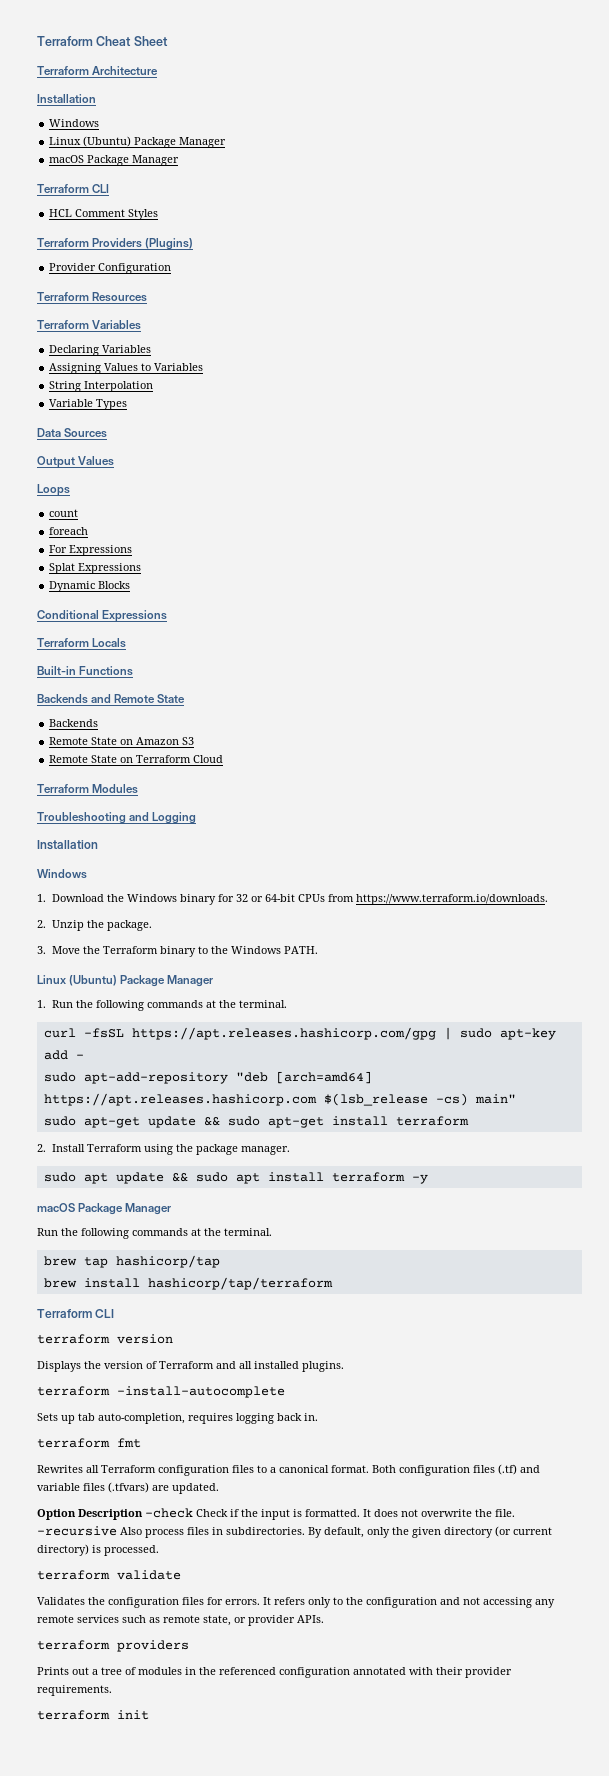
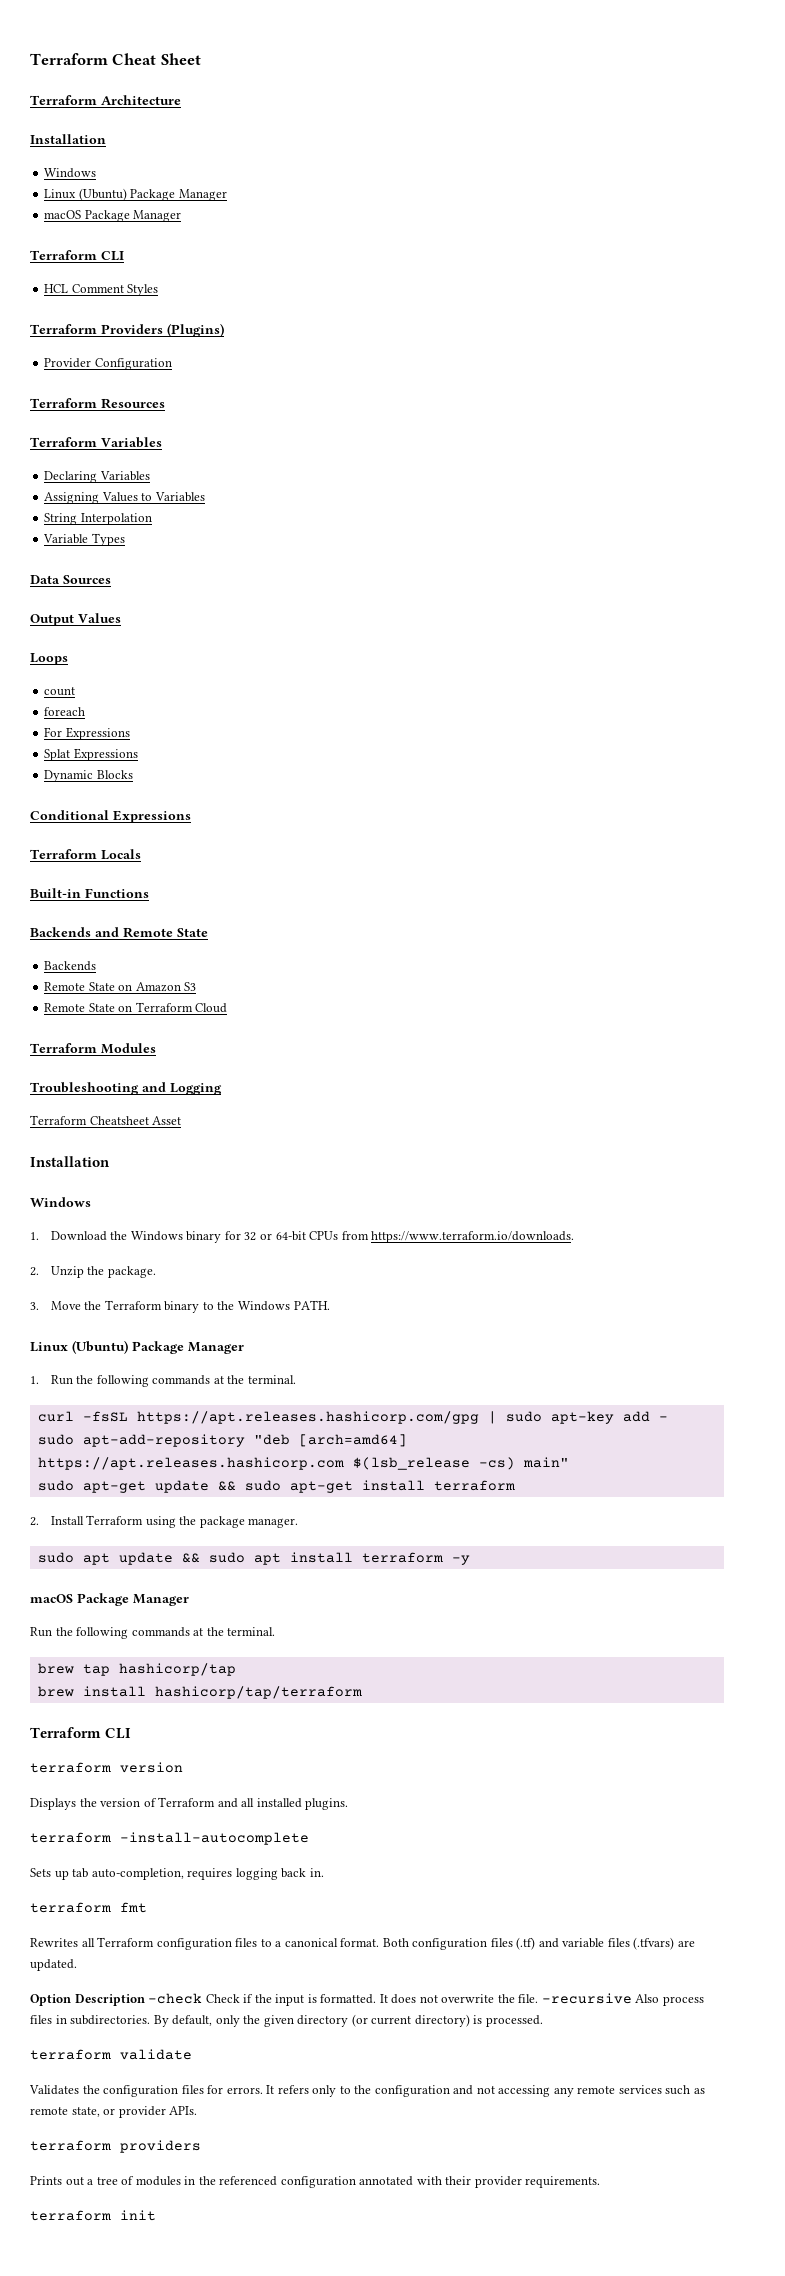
+ Terraform Cheatsheet Asset

